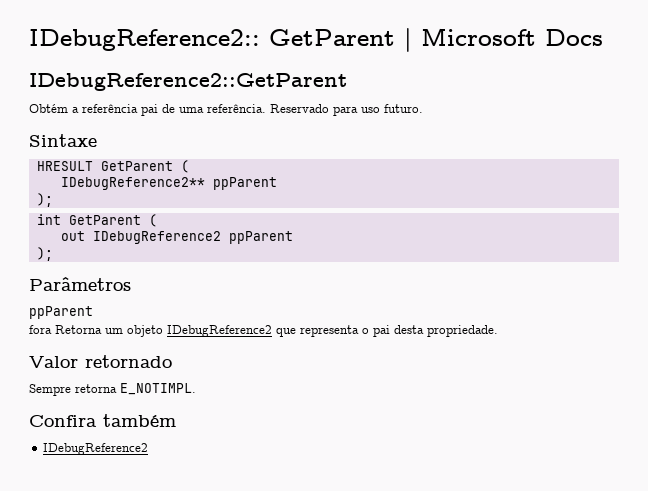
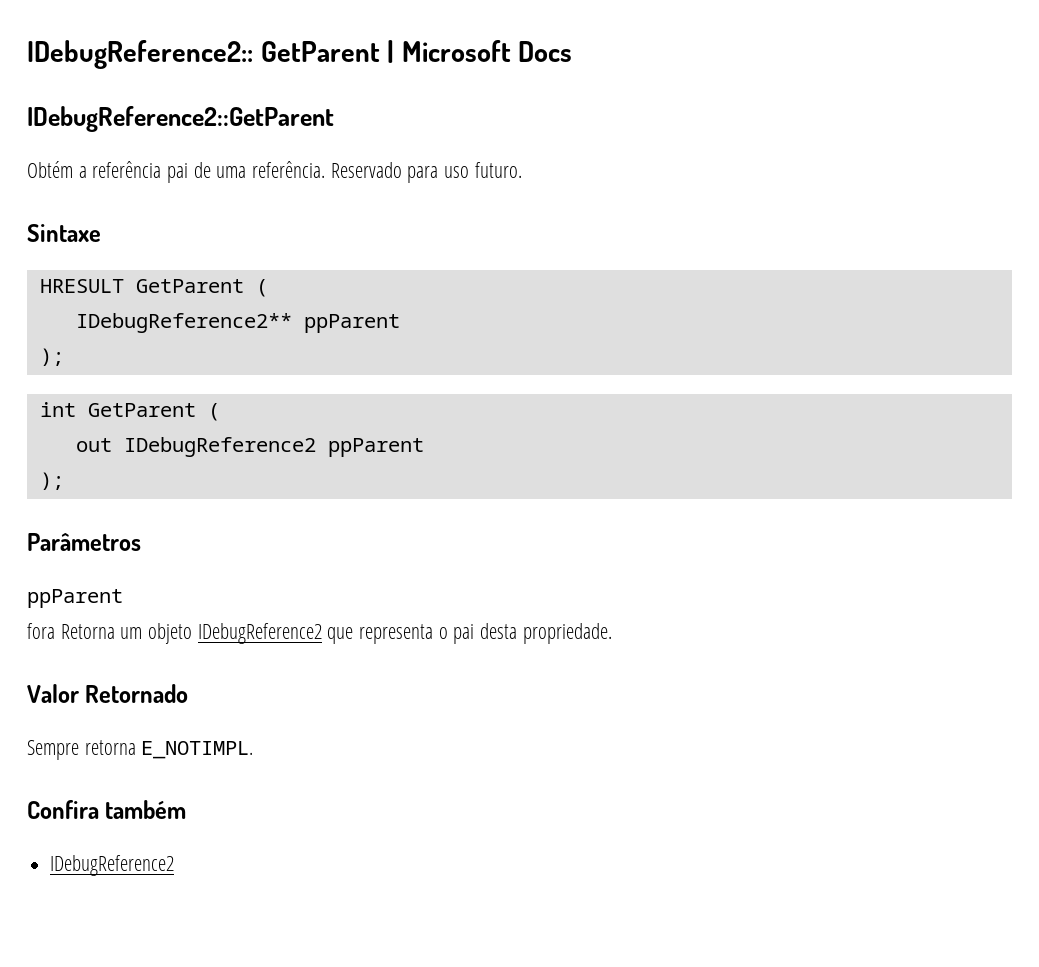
- Valor retornado
+ Valor Retornado

